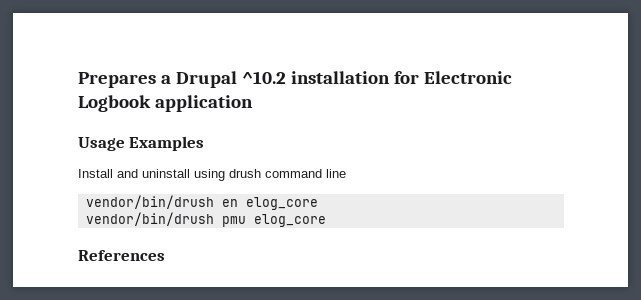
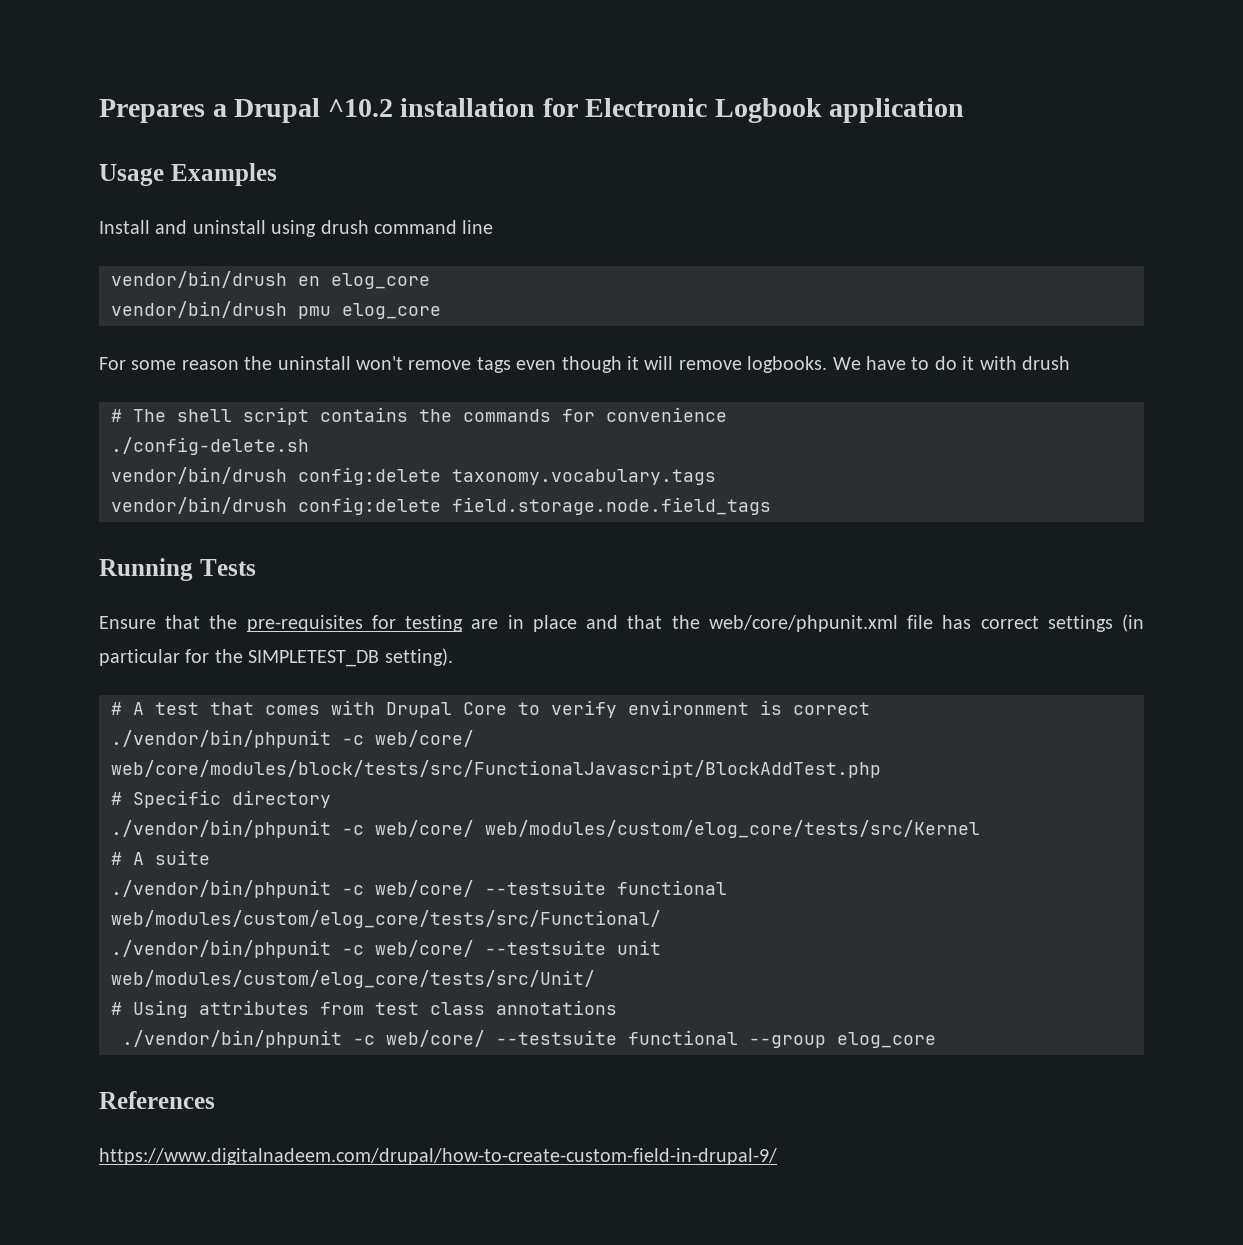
+ For some reason the uninstall won't remove tags even though it will remove logbooks. We have to do it with drush
+ # The shell script contains the commands for convenience
+ ./config-delete.sh
+ vendor/bin/drush config:delete taxonomy.vocabulary.tags
+ vendor/bin/drush config:delete field.storage.node.field_tags
+ Running Tests
+ Ensure that the pre-requisites for testing are in place and that the web/core/phpunit.xml file has correct settings (in particular for the SIMPLETEST_DB setting).
+ # A test that comes with Drupal Core to verify environment is correct
+ ./vendor/bin/phpunit -c web/core/ web/core/modules/block/tests/src/FunctionalJavascript/BlockAddTest.php
+ # Specific directory
+ ./vendor/bin/phpunit -c web/core/ web/modules/custom/elog_core/tests/src/Kernel
+ # A suite
+ ./vendor/bin/phpunit -c web/core/ --testsuite functional web/modules/custom/elog_core/tests/src/Functional/
+ ./vendor/bin/phpunit -c web/core/ --testsuite unit web/modules/custom/elog_core/tests/src/Unit/
+ # Using attributes from test class annotations
+ ./vendor/bin/phpunit -c web/core/ --testsuite functional --group elog_core
+ https://www.digitalnadeem.com/drupal/how-to-create-custom-field-in-drupal-9/

